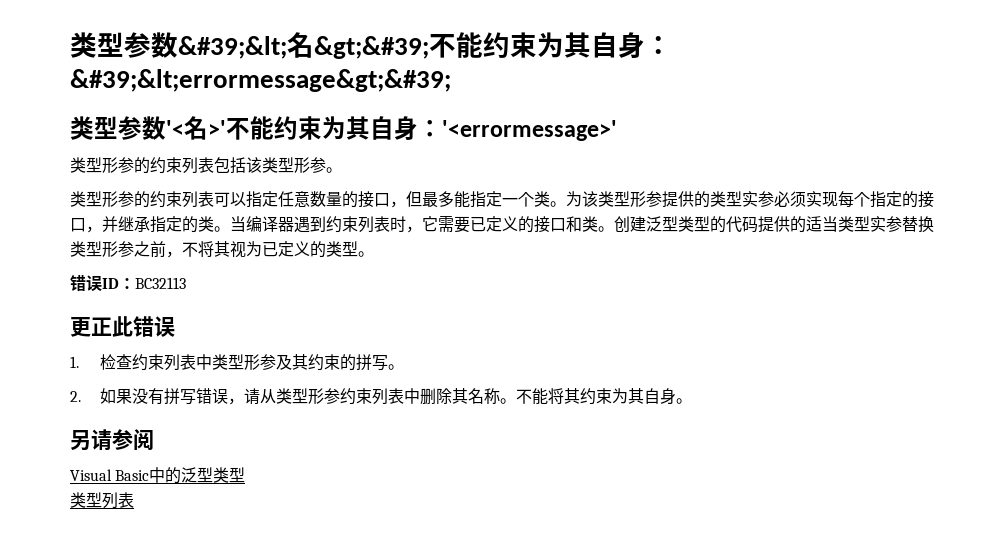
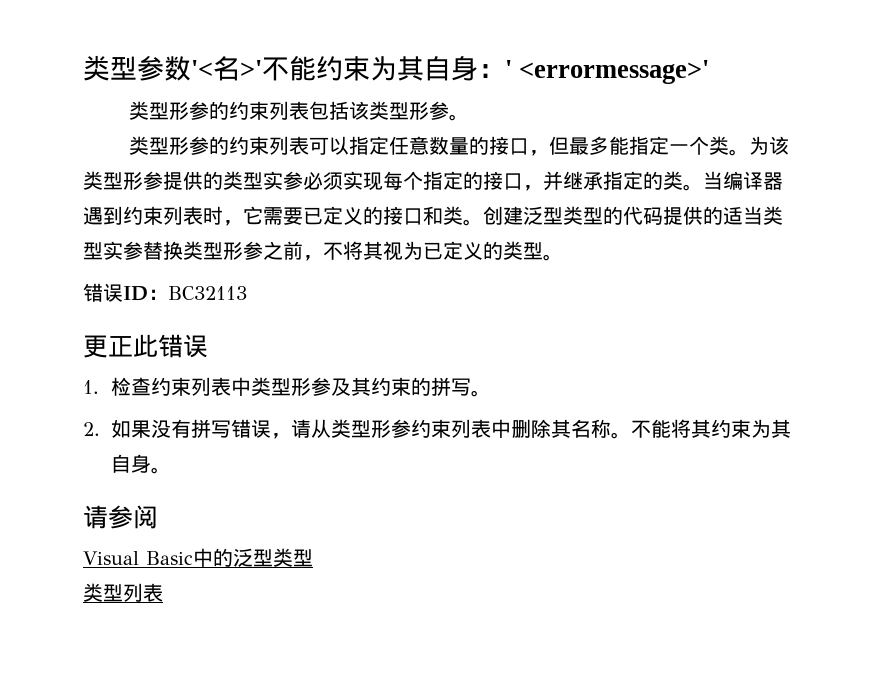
- 类型参数&#39;&lt;名&gt;&#39;不能约束为其自身：&#39;&lt;errormessage&gt;&#39;
- 类型参数'<名>'不能约束为其自身：'<errormessage>'
+ 类型参数'<名>'不能约束为其自身：' <errormessage>'
- 另请参阅
+ 请参阅

